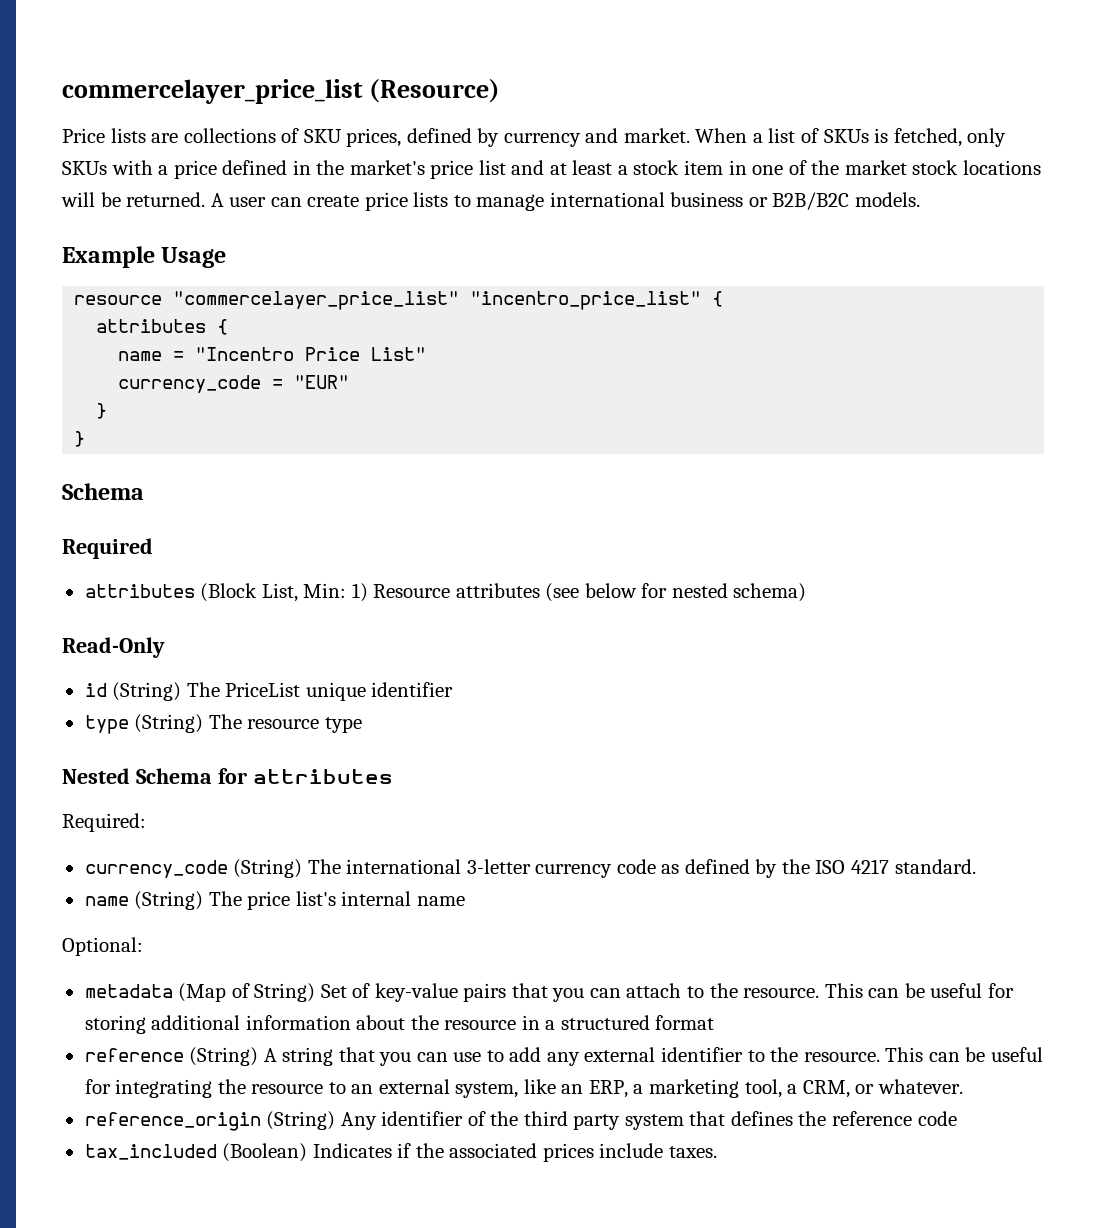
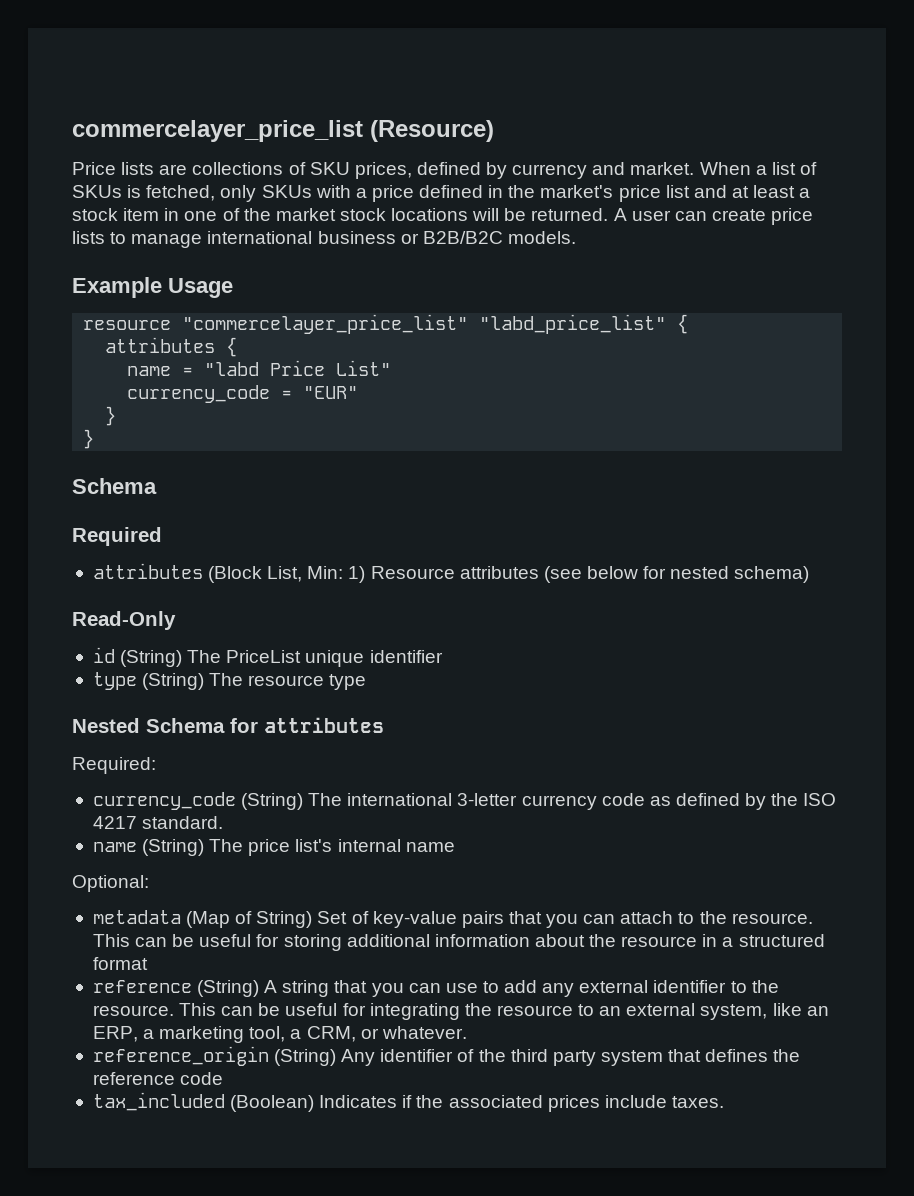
- resource "commercelayer_price_list" "incentro_price_list" {
+ resource "commercelayer_price_list" "labd_price_list" {
- name = "Incentro Price List"
+ name = "labd Price List"

